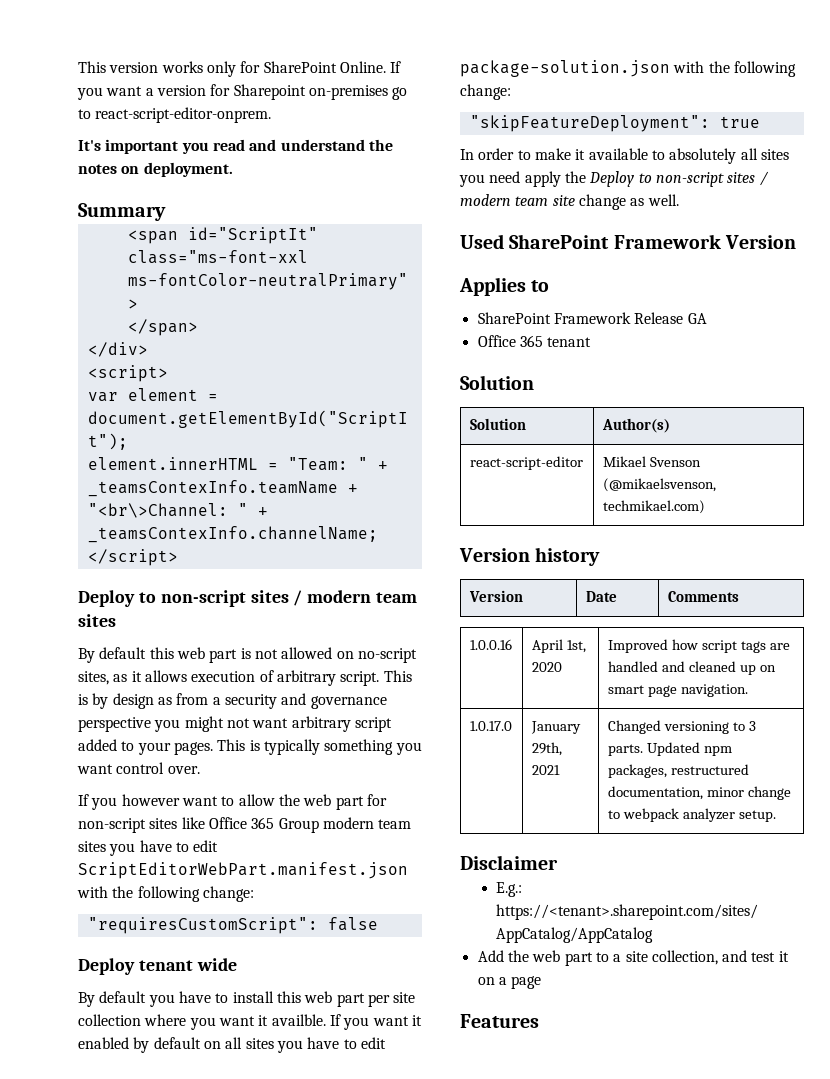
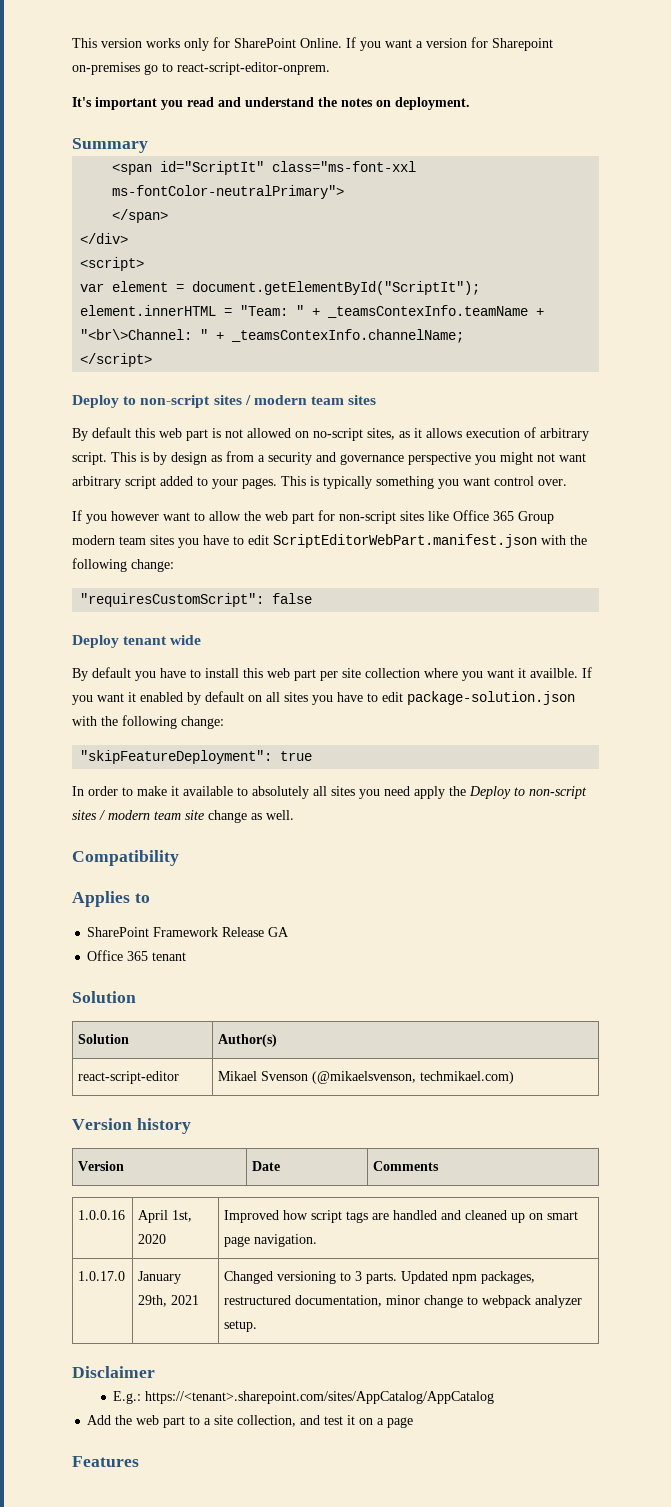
- Used SharePoint Framework Version
+ Compatibility

